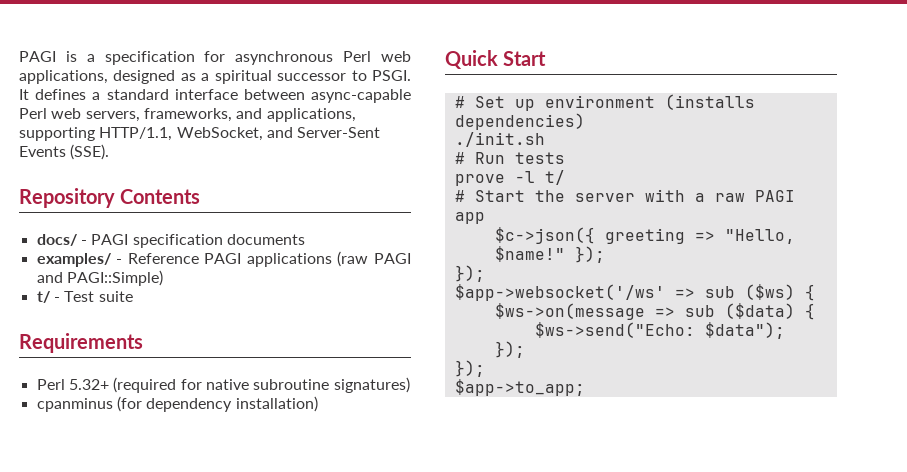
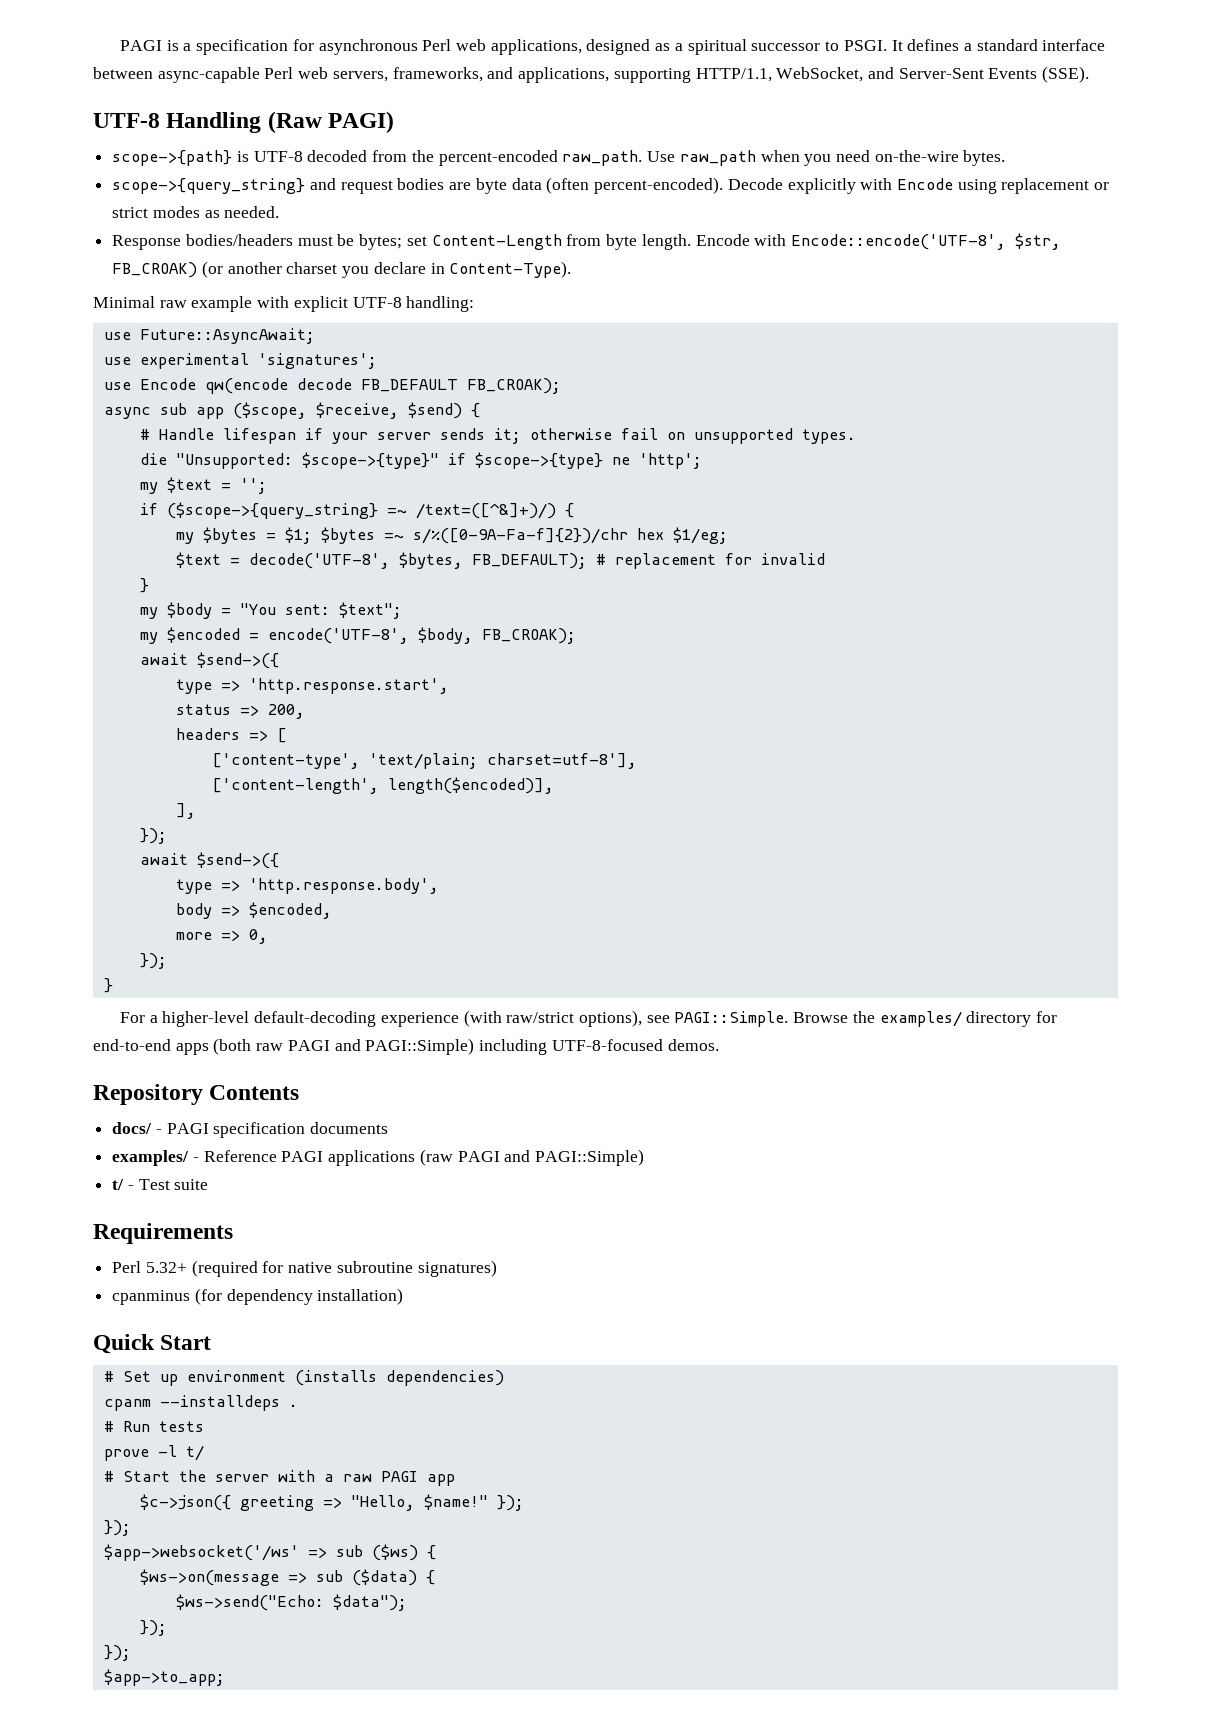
+ UTF-8 Handling (Raw PAGI)
+ scope->{path} is UTF-8 decoded from the percent-encoded raw_path. Use raw_path when you need on-the-wire bytes.
+ scope->{query_string} and request bodies are byte data (often percent-encoded). Decode explicitly with Encode using replacement or strict modes as needed.
+ Response bodies/headers must be bytes; set Content-Length from byte length. Encode with Encode::encode('UTF-8', $str, FB_CROAK) (or another charset you declare in Content-Type).
+ Minimal raw example with explicit UTF-8 handling:
+ use Future::AsyncAwait;
+ use experimental 'signatures';
+ use Encode qw(encode decode FB_DEFAULT FB_CROAK);
+ async sub app ($scope, $receive, $send) {
+ # Handle lifespan if your server sends it; otherwise fail on unsupported types.
+ die "Unsupported: $scope->{type}" if $scope->{type} ne 'http';
+ my $text = '';
+ if ($scope->{query_string} =~ /text=([^&]+)/) {
+ my $bytes = $1; $bytes =~ s/%([0-9A-Fa-f]{2})/chr hex $1/eg;
+ $text = decode('UTF-8', $bytes, FB_DEFAULT); # replacement for invalid
+ }
+ my $body = "You sent: $text";
+ my $encoded = encode('UTF-8', $body, FB_CROAK);
+ await $send->({
+ type => 'http.response.start',
+ status => 200,
+ headers => [
+ ['content-type', 'text/plain; charset=utf-8'],
+ ['content-length', length($encoded)],
+ ],
+ });
+ await $send->({
+ type => 'http.response.body',
+ body => $encoded,
+ more => 0,
+ });
+ }
+ For a higher-level default-decoding experience (with raw/strict options), see PAGI::Simple. Browse the examples/ directory for end-to-end apps (both raw PAGI and PAGI::Simple) including UTF-8-focused demos.
- ./init.sh
+ cpanm --installdeps .

